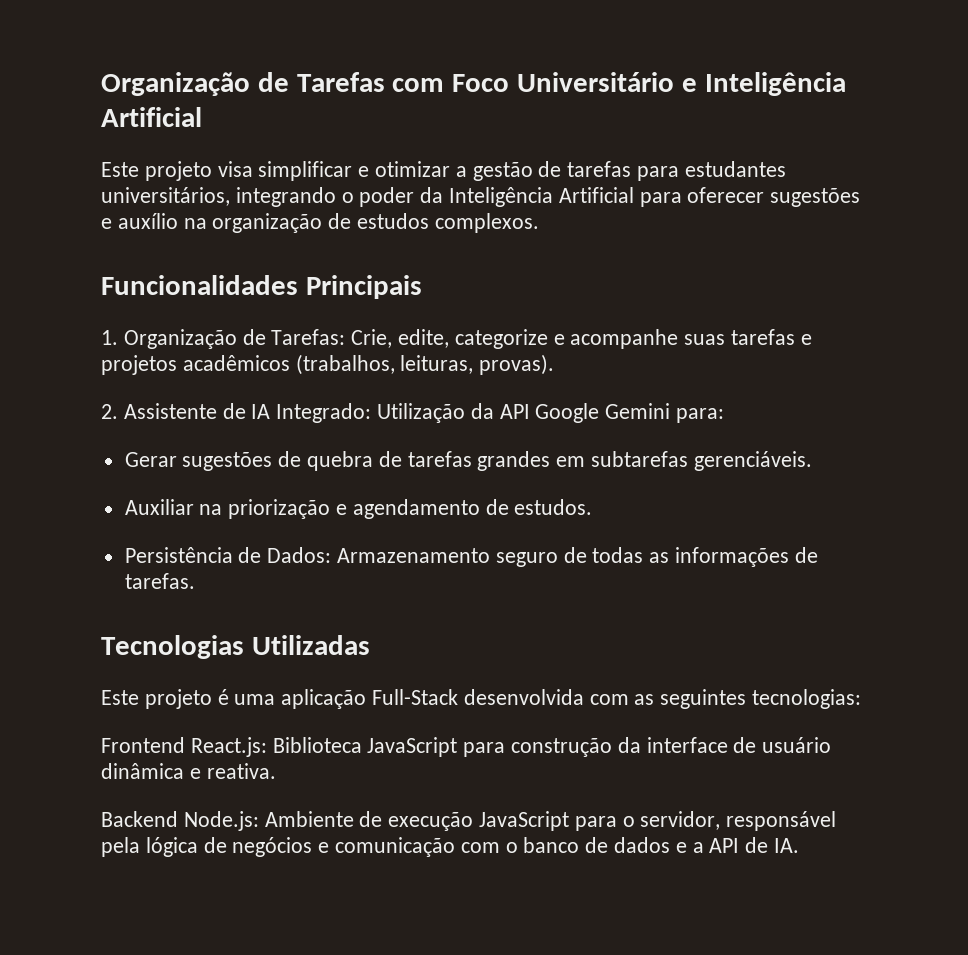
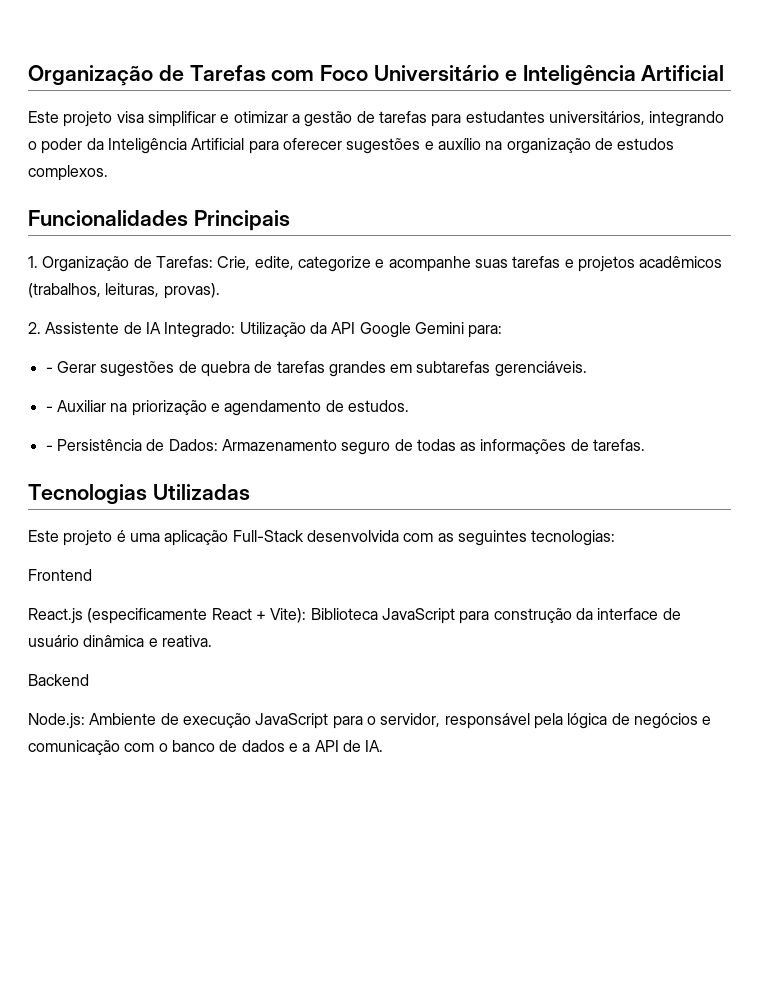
- Gerar sugestões de quebra de tarefas grandes em subtarefas gerenciáveis.
+ - Gerar sugestões de quebra de tarefas grandes em subtarefas gerenciáveis.
- Auxiliar na priorização e agendamento de estudos.
+ - Auxiliar na priorização e agendamento de estudos.
- Persistência de Dados: Armazenamento seguro de todas as informações de tarefas.
+ - Persistência de Dados: Armazenamento seguro de todas as informações de tarefas.
- Frontend React.js: Biblioteca JavaScript para construção da interface de usuário dinâmica e reativa.
+ Frontend
+ React.js (especificamente React + Vite): Biblioteca JavaScript para construção da interface de usuário dinâmica e reativa.
- Backend Node.js: Ambiente de execução JavaScript para o servidor, responsável pela lógica de negócios e comunicação com o banco de dados e a API de IA.
+ Backend
+ Node.js: Ambiente de execução JavaScript para o servidor, responsável pela lógica de negócios e comunicação com o banco de dados e a API de IA.

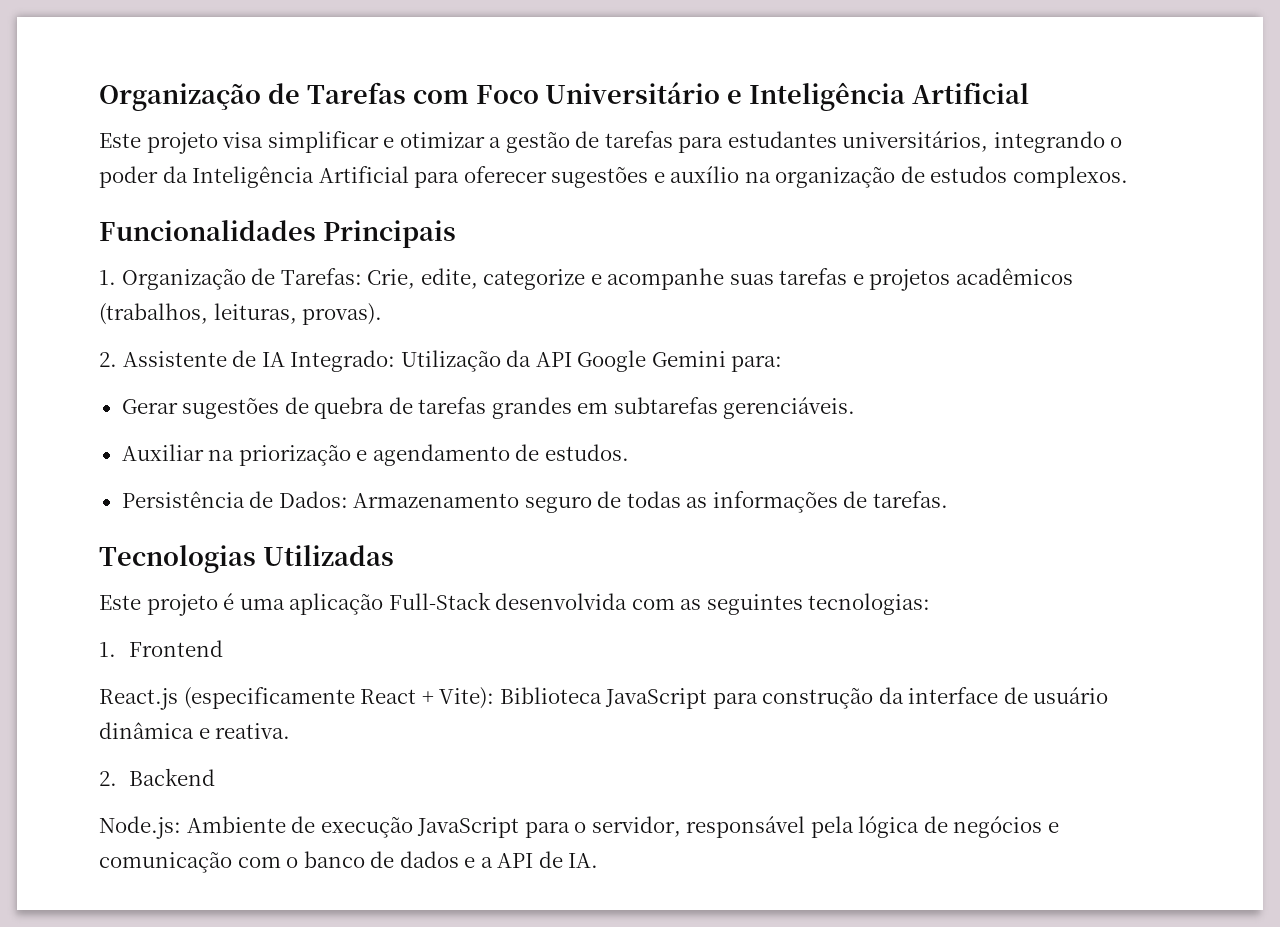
- - Gerar sugestões de quebra de tarefas grandes em subtarefas gerenciáveis.
+ Gerar sugestões de quebra de tarefas grandes em subtarefas gerenciáveis.
- - Auxiliar na priorização e agendamento de estudos.
+ Auxiliar na priorização e agendamento de estudos.
- - Persistência de Dados: Armazenamento seguro de todas as informações de tarefas.
+ Persistência de Dados: Armazenamento seguro de todas as informações de tarefas.
- Frontend
+ 1. Frontend
- Backend
+ 2. Backend

